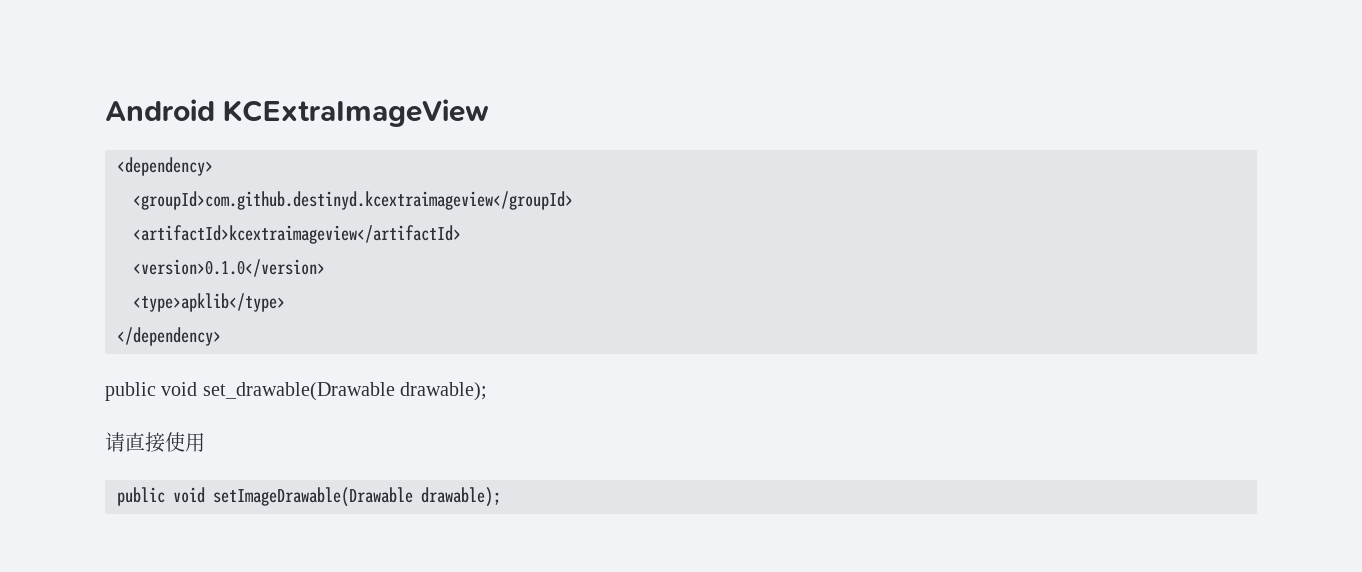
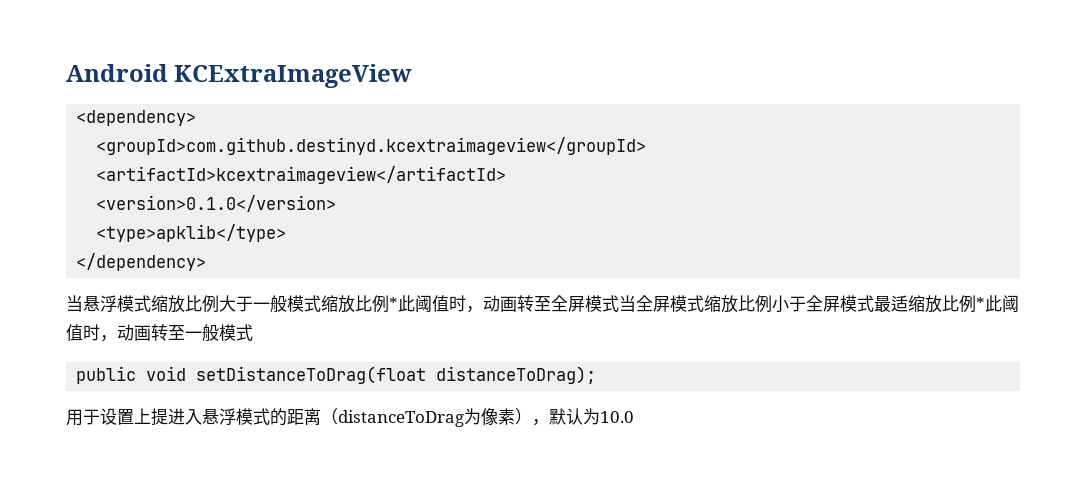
- public void set_drawable(Drawable drawable);
- 请直接使用
- public void setImageDrawable(Drawable drawable);
+ 当悬浮模式缩放比例大于一般模式缩放比例*此阈值时，动画转至全屏模式当全屏模式缩放比例小于全屏模式最适缩放比例*此阈值时，动画转至一般模式
+ public void setDistanceToDrag(float distanceToDrag);
+ 用于设置上提进入悬浮模式的距离（distanceToDrag为像素），默认为10.0

